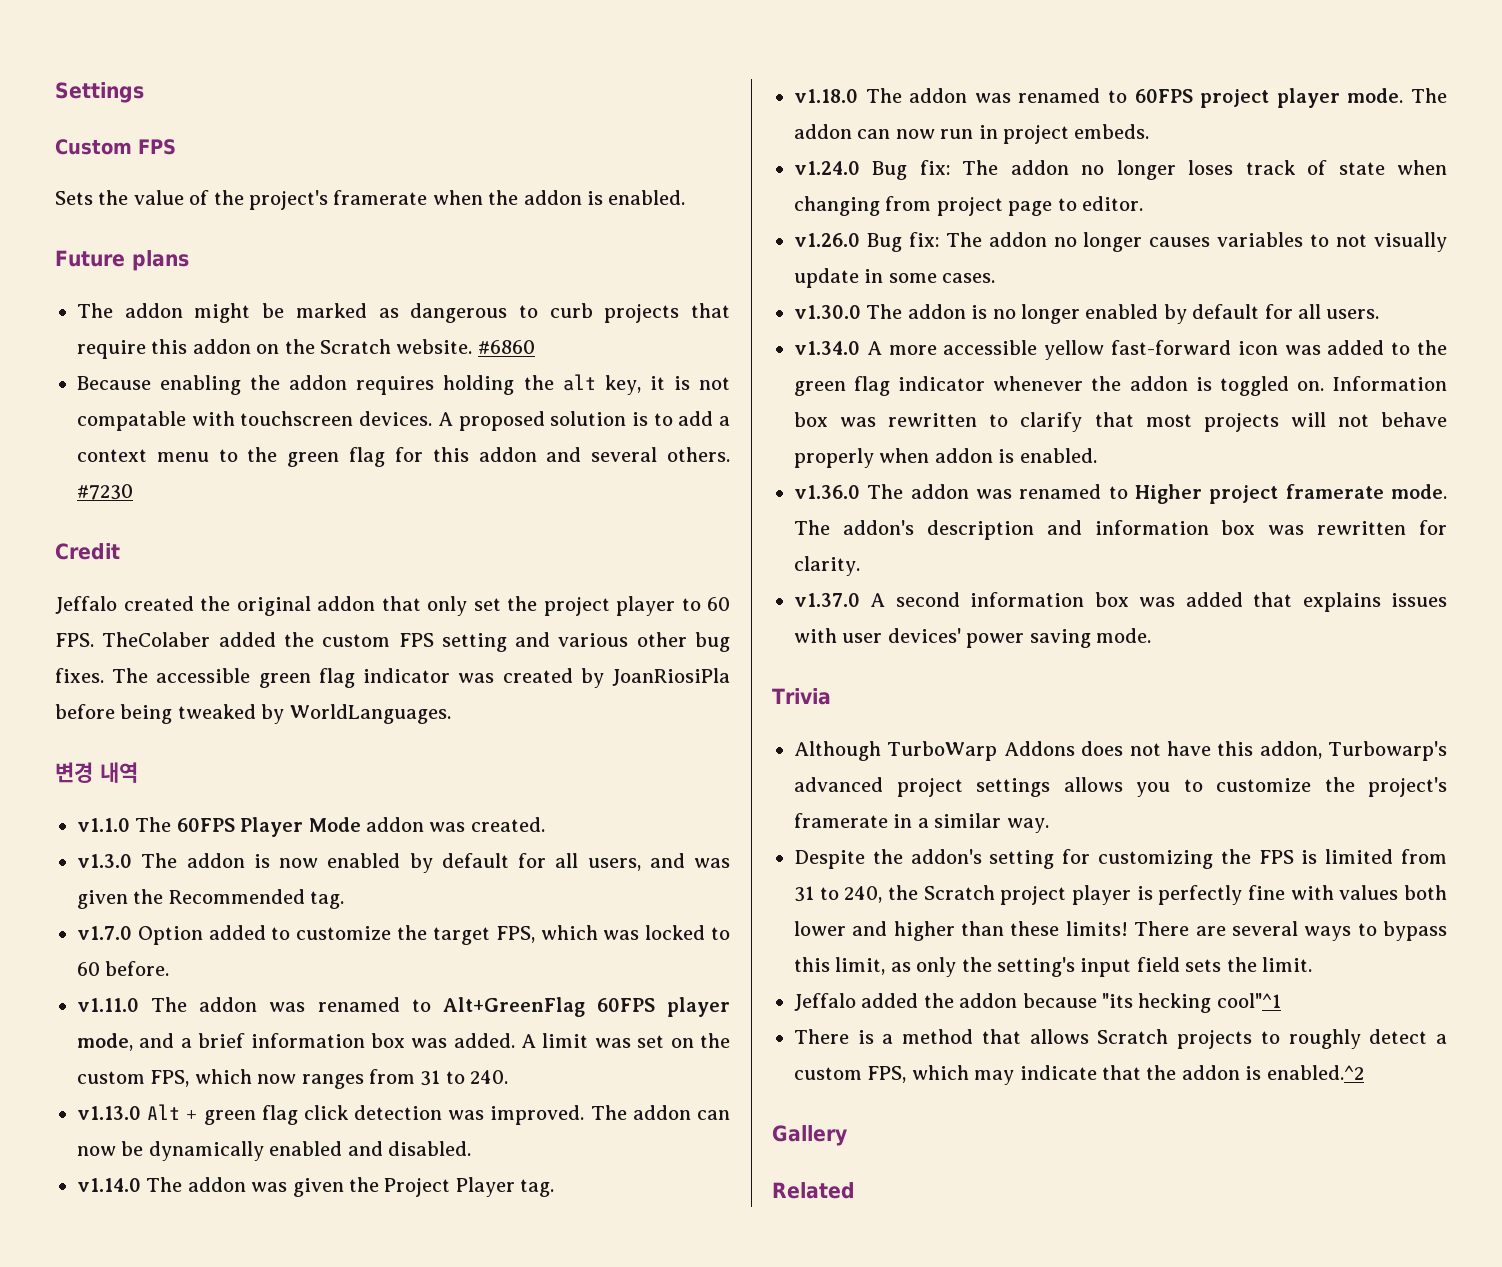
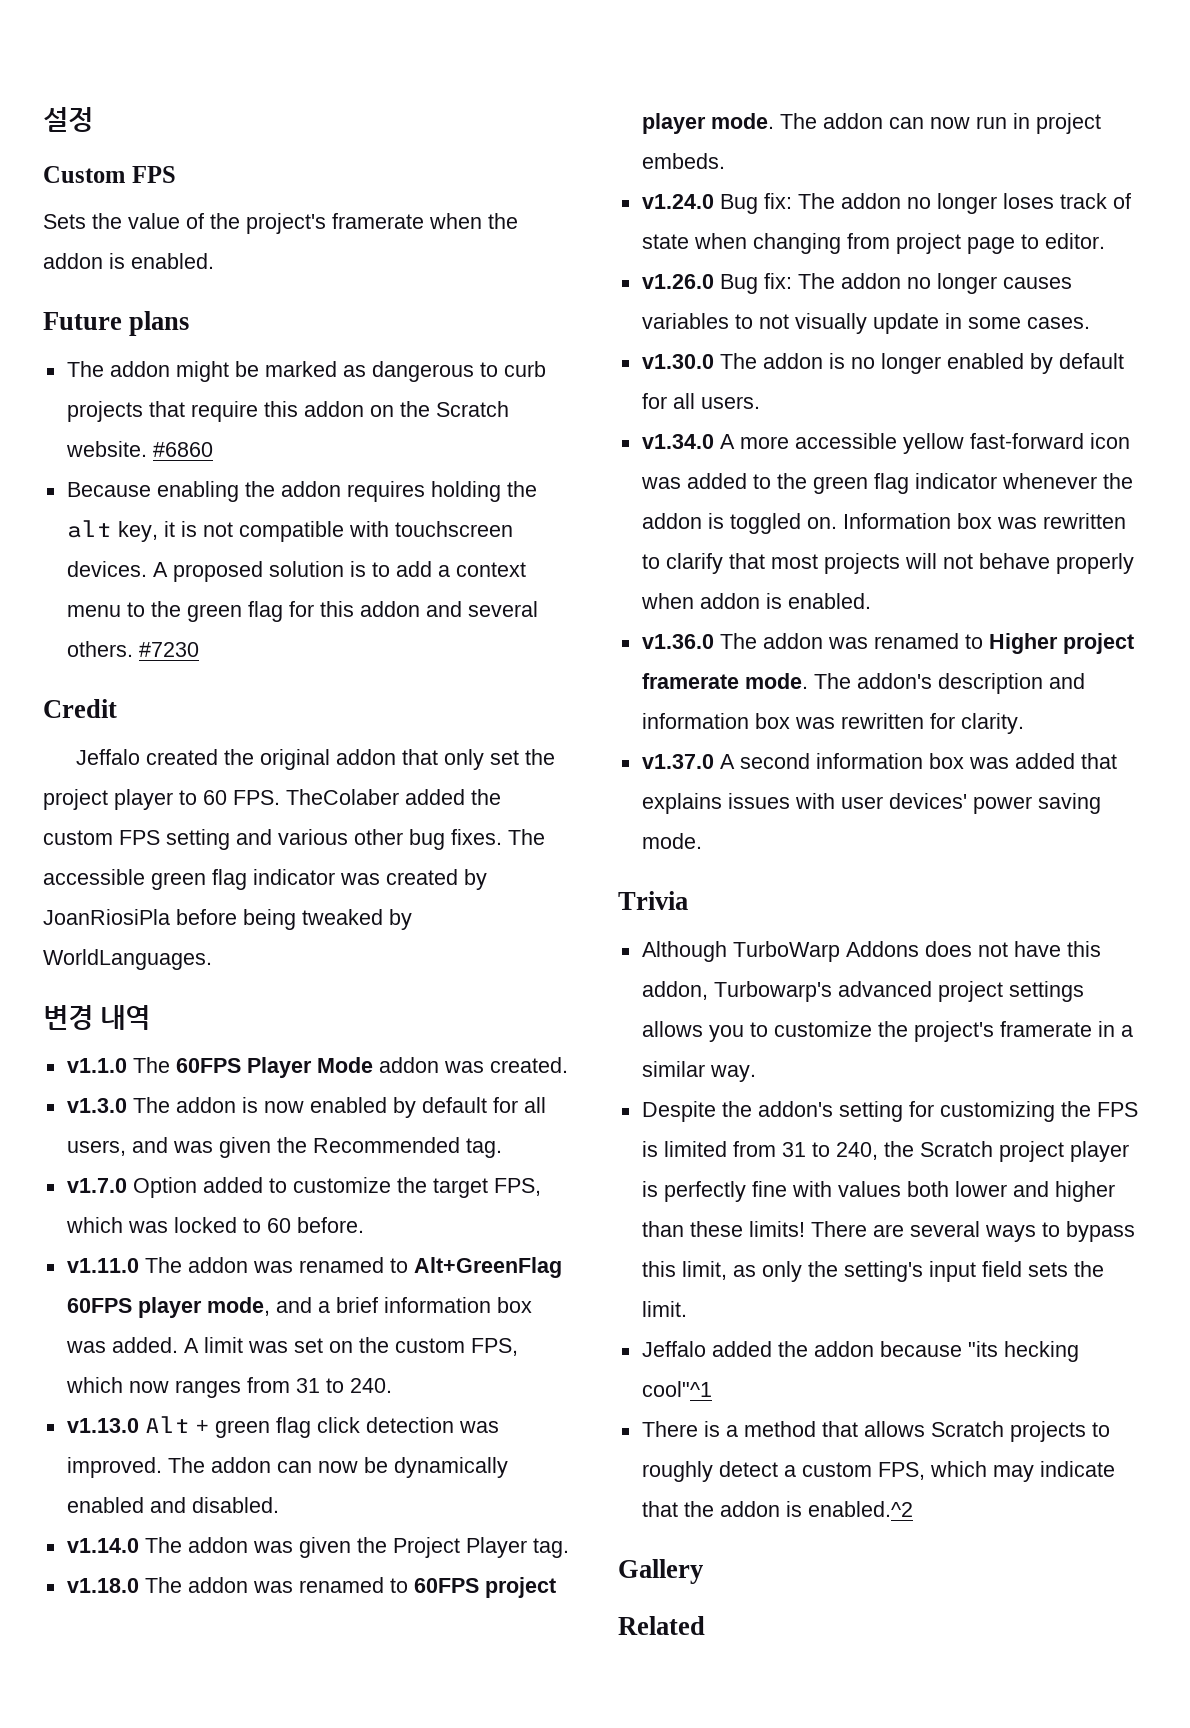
- Settings
+ 설정
- Because enabling the addon requires holding the alt key, it is not compatable with touchscreen devices.
+ Because enabling the addon requires holding the alt key, it is not compatible with touchscreen devices.

